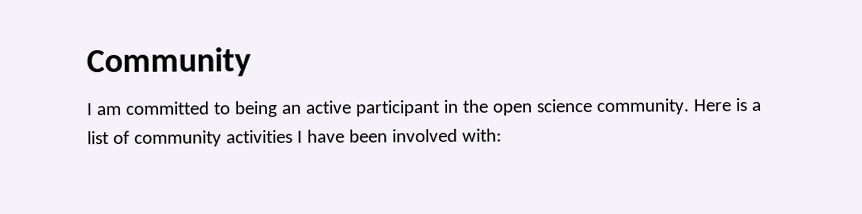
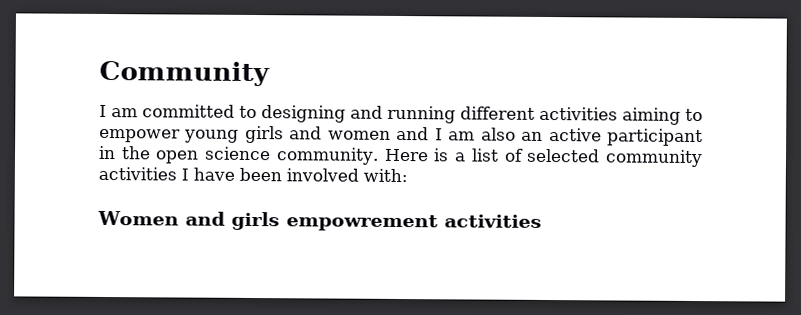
- I am committed to being an active participant in the open science community.
+ I am committed to designing and running different activities aiming to empower young girls and women and I am also an active participant in the open science community.
- Here is a list of community activities I have been involved with:
+ Here is a list of selected community activities I have been involved with:
+ Women and girls empowrement activities

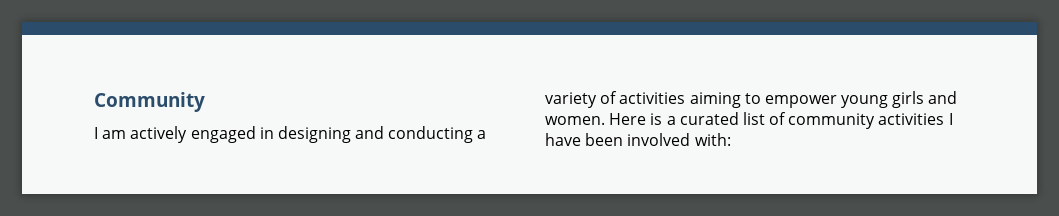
- I am committed to designing and running different activities aiming to empower young girls and women and I am also an active participant in the open science community.
+ I am actively engaged in designing and conducting a variety of activities aiming to empower young girls and women.
- Here is a list of selected community activities I have been involved with:
+ Here is a curated list of community activities I have been involved with:
- Women and girls empowrement activities

